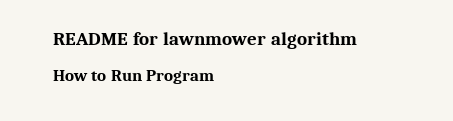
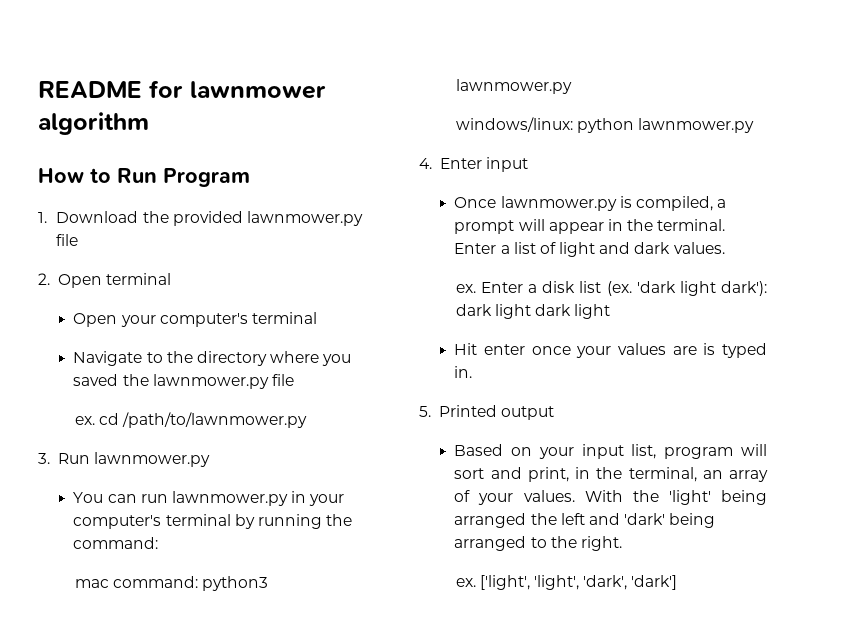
+ 1. Download the provided lawnmower.py file
+ 2. Open terminal
+ Open your computer's terminal
+ Navigate to the directory where you saved the lawnmower.py file
+ ex. cd /path/to/lawnmower.py
+ 3. Run lawnmower.py
+ You can run lawnmower.py in your computer's terminal by running the command:
+ mac command: python3 lawnmower.py
+ windows/linux: python lawnmower.py
+ 4. Enter input
+ Once lawnmower.py is compiled, a prompt will appear in the terminal. Enter a list of light and dark values.
+ ex. Enter a disk list (ex. 'dark light dark'): dark light dark light
+ Hit enter once your values are is typed in.
+ 5. Printed output
+ Based on your input list, program will sort and print, in the terminal, an array of your values. With the 'light' being arranged the left and 'dark' being arranged to the right.
+ ex. ['light', 'light', 'dark', 'dark']

